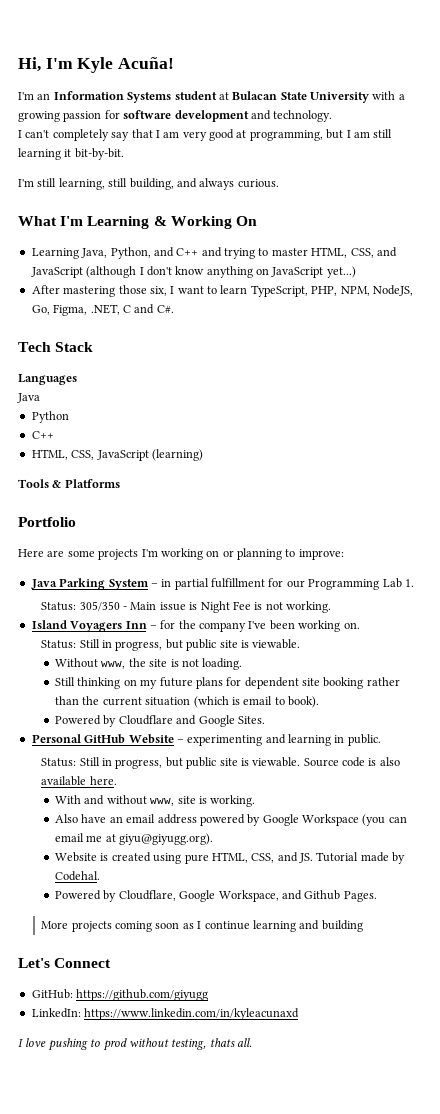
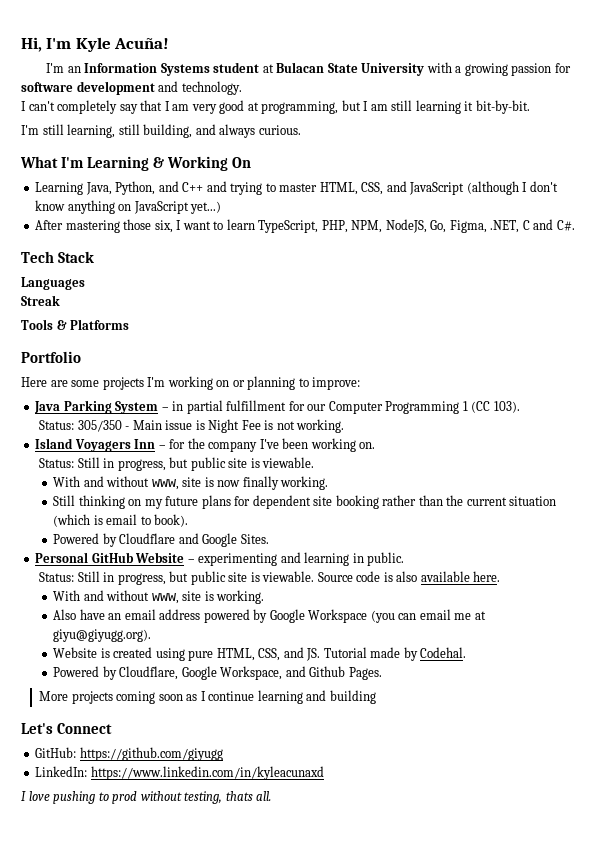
  Languages
- Java
- Python
- C++
- HTML, CSS, JavaScript (learning)
+ Streak
- Java Parking System – in partial fulfillment for our Programming Lab 1.
+ Java Parking System – in partial fulfillment for our Computer Programming 1 (CC 103).
- Without www, the site is not loading.
+ With and without www, site is now finally working.

